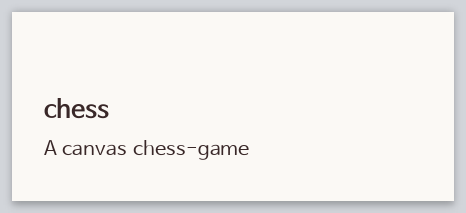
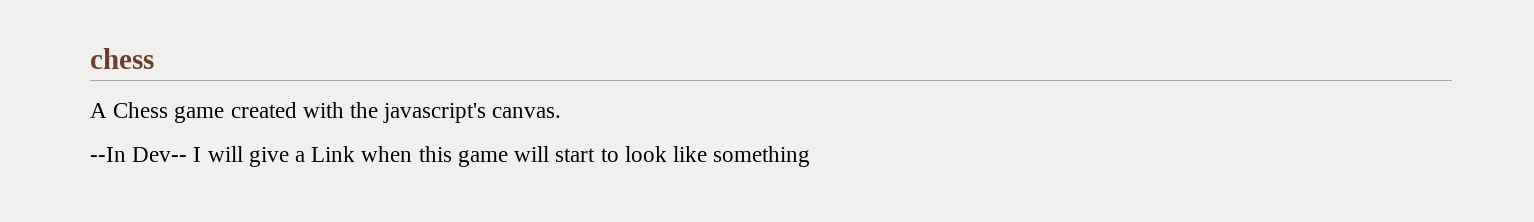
- A canvas chess-game
+ A Chess game created with the javascript's canvas.
+ --In Dev-- I will give a Link when this game will start to look like something

